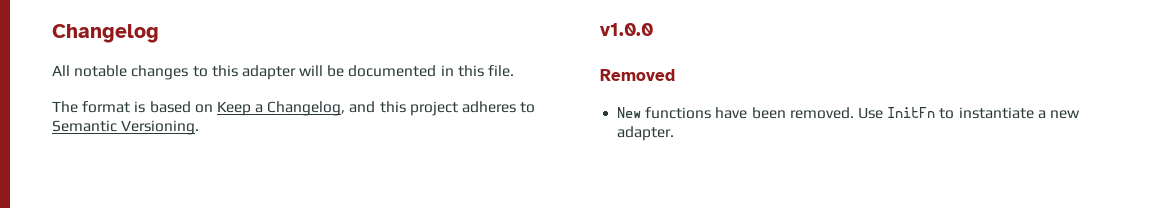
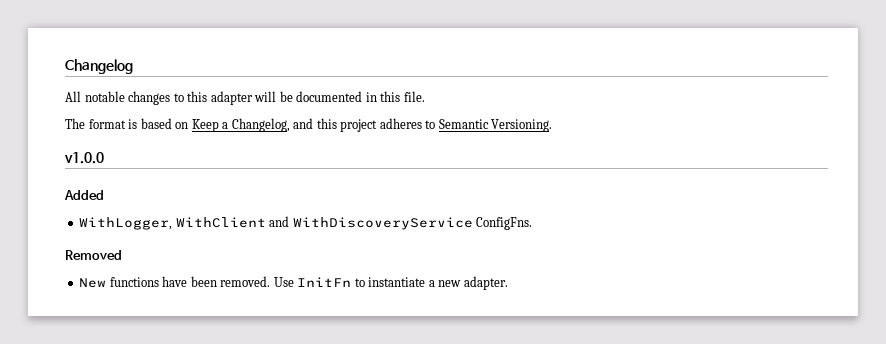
+ Added
+ WithLogger, WithClient and WithDiscoveryService ConfigFns.

